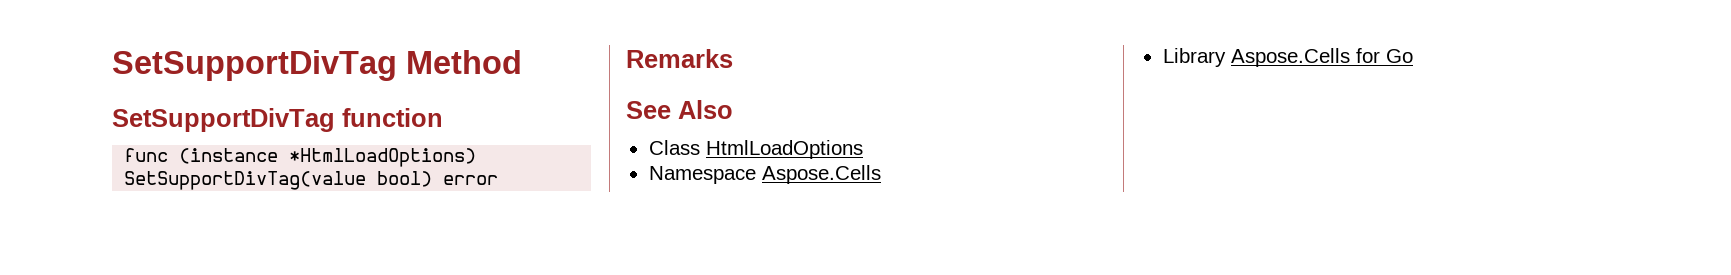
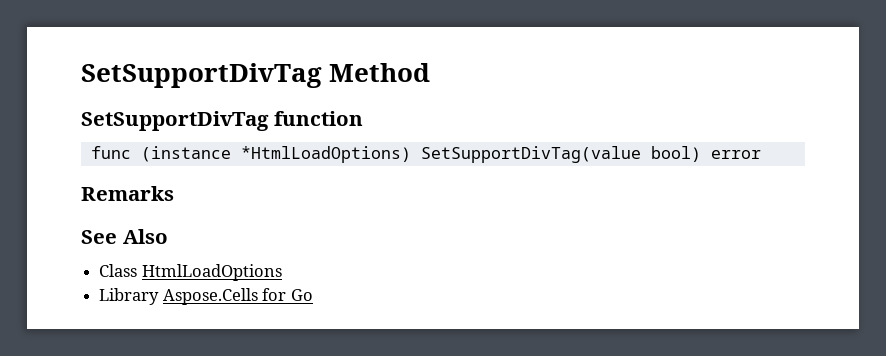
- Namespace Aspose.Cells

